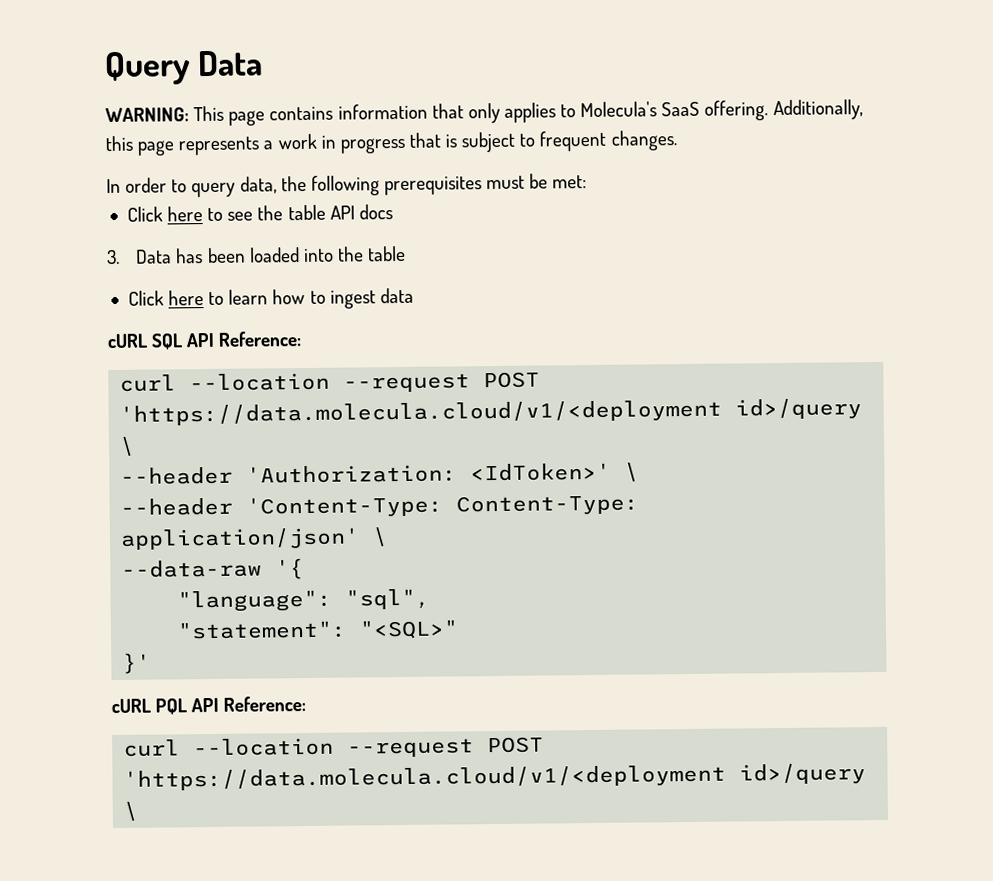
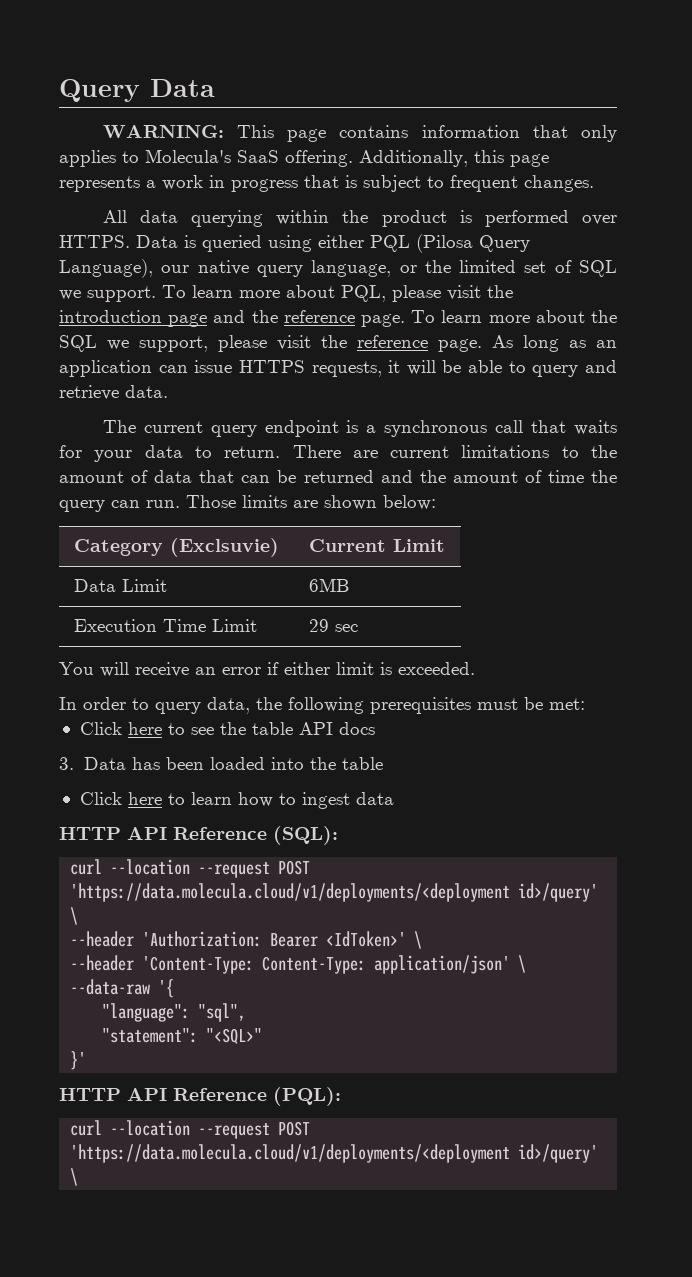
+ All data querying within the product is performed over HTTPS. Data is queried using either PQL (Pilosa Query Language), our native query language, or the limited set of SQL we support. To learn more about PQL, please visit the introduction page and the reference page. To learn more about the SQL we support, please visit the reference page. As long as an application can issue HTTPS requests, it will be able to query and retrieve data.
+ The current query endpoint is a synchronous call that waits for your data to return. There are current limitations to the amount of data that can be returned and the amount of time the query can run. Those limits are shown below:
+ Category (Exclsuvie) | Current Limit
+ Data Limit | 6MB
+ Execution Time Limit | 29 sec
+ You will receive an error if either limit is exceeded.
- cURL SQL API Reference:
- curl --location --request POST 'https://data.molecula.cloud/v1/<deployment id>/query \
+ HTTP API Reference (SQL):
+ curl --location --request POST 'https://data.molecula.cloud/v1/deployments/<deployment id>/query' \
- --header 'Authorization: <IdToken>' \
+ --header 'Authorization: Bearer <IdToken>' \
- cURL PQL API Reference:
- curl --location --request POST 'https://data.molecula.cloud/v1/<deployment id>/query \
+ HTTP API Reference (PQL):
+ curl --location --request POST 'https://data.molecula.cloud/v1/deployments/<deployment id>/query' \

